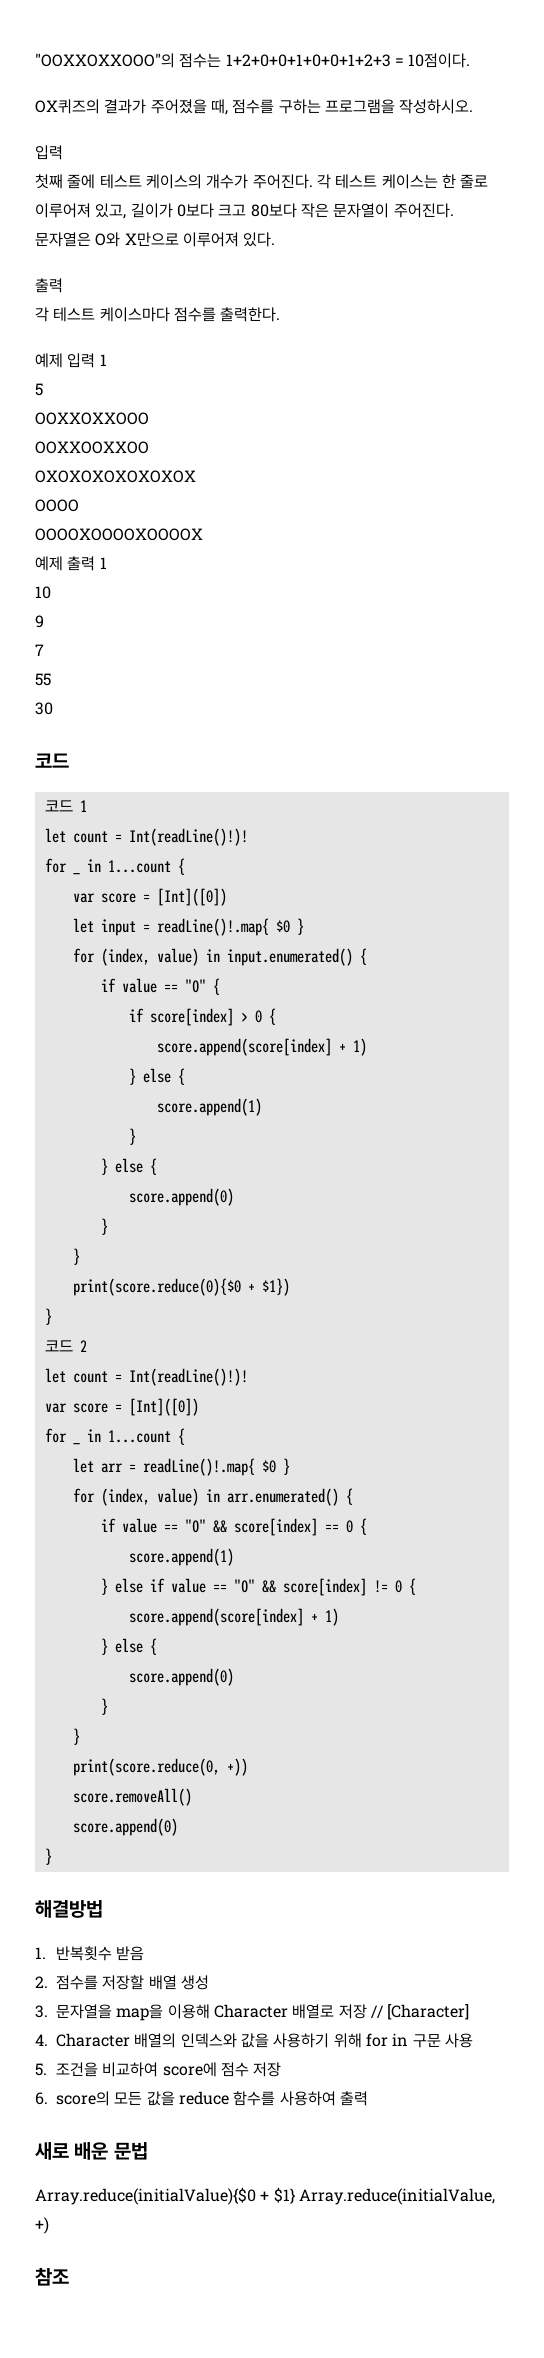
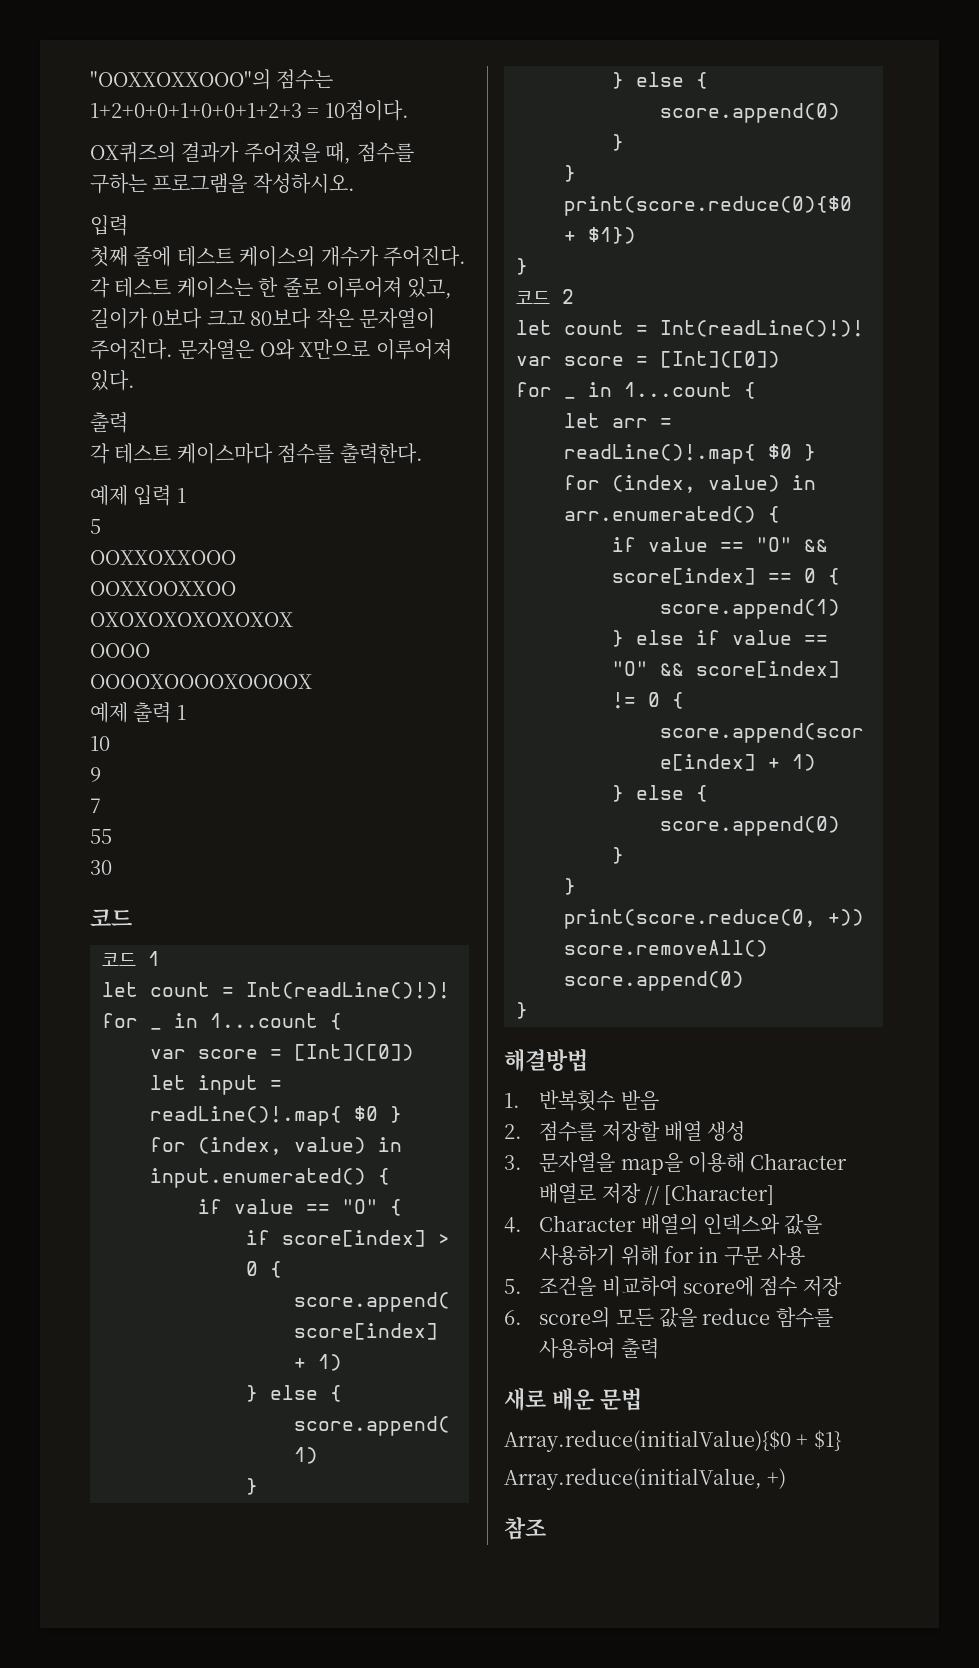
- Array.reduce(initialValue){$0 + $1} Array.reduce(initialValue, +)
+ Array.reduce(initialValue){$0 + $1}
+ Array.reduce(initialValue, +)

